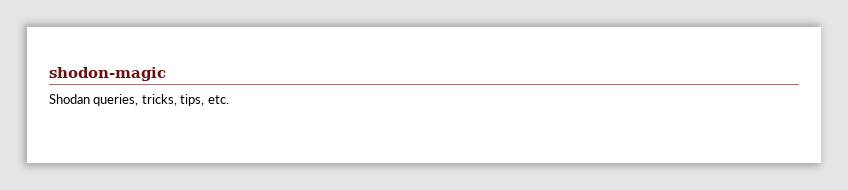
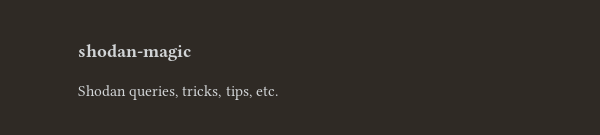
- shodon-magic
+ shodan-magic

